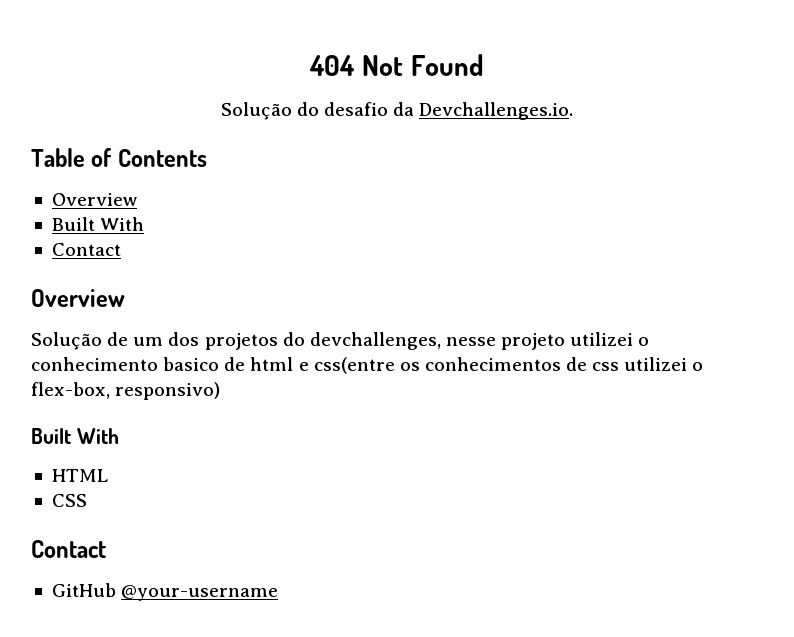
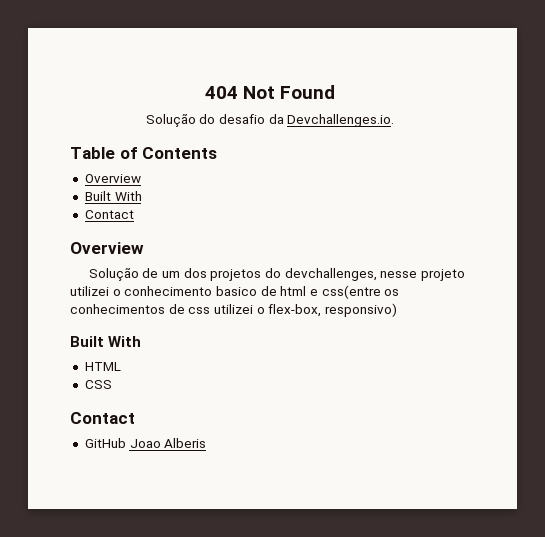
- GitHub @your-username
+ GitHub Joao Alberis

